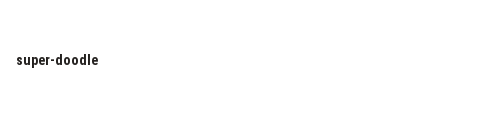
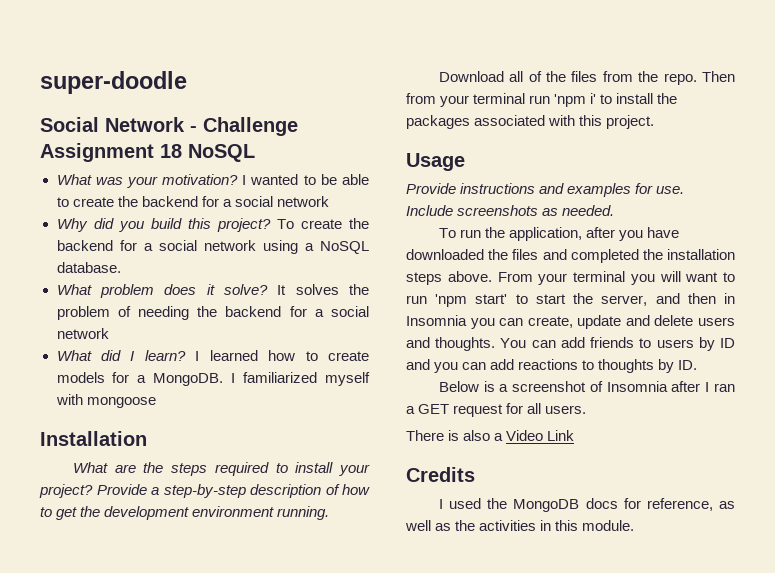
+ Social Network - Challenge Assignment 18 NoSQL
+ What was your motivation? I wanted to be able to create the backend for a social network
+ Why did you build this project? To create the backend for a social network using a NoSQL database.
+ What problem does it solve? It solves the problem of needing the backend for a social network
+ What did I learn? I learned how to create models for a MongoDB. I familiarized myself with mongoose
+ Installation
+ What are the steps required to install your project? Provide a step-by-step description of how to get the development environment running.
+ Download all of the files from the repo. Then from your terminal run 'npm i' to install the packages associated with this project.
+ Usage
+ Provide instructions and examples for use. Include screenshots as needed.
+ To run the application, after you have downloaded the files and completed the installation steps above. From your terminal you will want to run 'npm start' to start the server, and then in Insomnia you can create, update and delete users and thoughts. You can add friends to users by ID and you can add reactions to thoughts by ID.
+ Below is a screenshot of Insomnia after I ran a GET request for all users.
+ There is also a Video Link
+ Credits
+ I used the MongoDB docs for reference, as well as the activities in this module.

